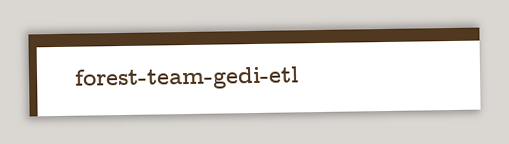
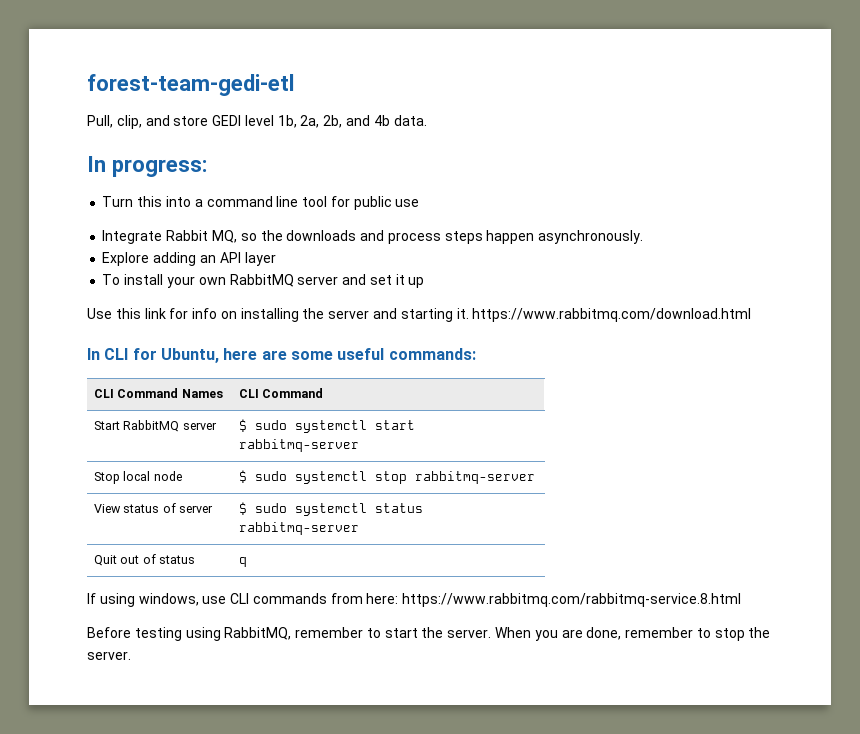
+ Pull, clip, and store GEDI level 1b, 2a, 2b, and 4b data.
+ In progress:
+ Turn this into a command line tool for public use
+ Integrate Rabbit MQ, so the downloads and process steps happen asynchronously.
+ Explore adding an API layer
+ To install your own RabbitMQ server and set it up
+ Use this link for info on installing the server and starting it. https://www.rabbitmq.com/download.html
+ In CLI for Ubuntu, here are some useful commands:
+ CLI Command Names | CLI Command
+ Start RabbitMQ server | $ sudo systemctl start rabbitmq-server
+ Stop local node | $ sudo systemctl stop rabbitmq-server
+ View status of server | $ sudo systemctl status rabbitmq-server
+ Quit out of status | q
+ If using windows, use CLI commands from here: https://www.rabbitmq.com/rabbitmq-service.8.html
+ Before testing using RabbitMQ, remember to start the server. When you are done, remember to stop the server.

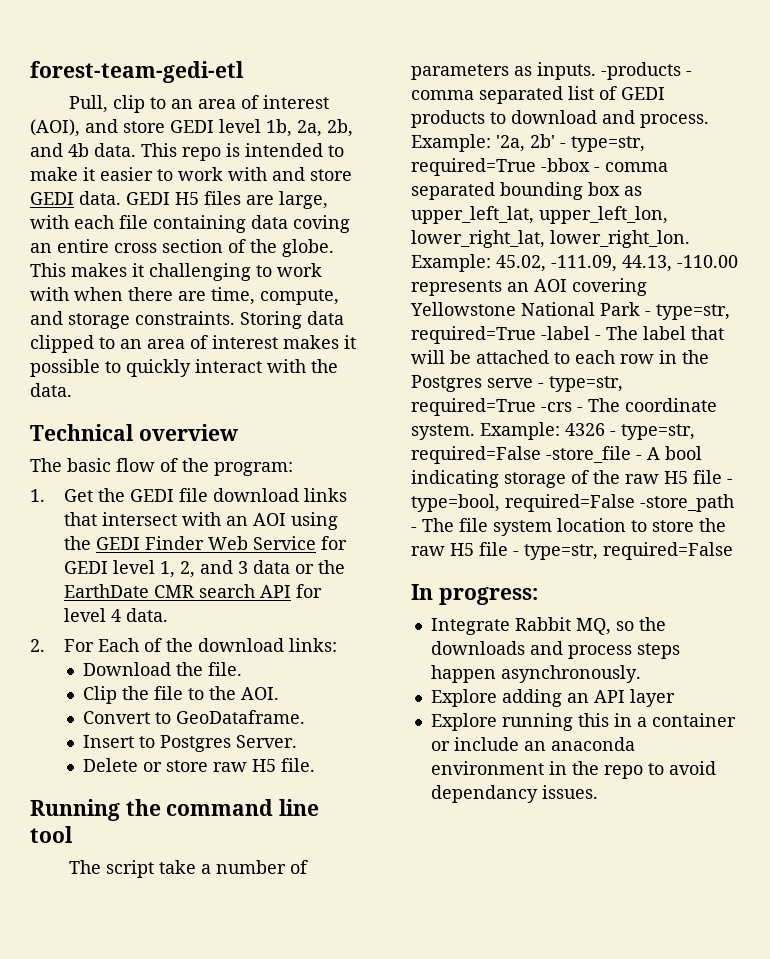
- Pull, clip, and store GEDI level 1b, 2a, 2b, and 4b data.
+ Pull, clip to an area of interest (AOI), and store GEDI level 1b, 2a, 2b, and 4b data. This repo is intended to make it easier to work with and store GEDI data. GEDI H5 files are large, with each file containing data coving an entire cross section of the globe. This makes it challenging to work with when there are time, compute, and storage constraints. Storing data clipped to an area of interest makes it possible to quickly interact with the data.
+ Technical overview
+ The basic flow of the program:
+ 1. Get the GEDI file download links that intersect with an AOI using the GEDI Finder Web Service for GEDI level 1, 2, and 3 data or the EarthDate CMR search API for level 4 data.
+ 2. For Each of the download links:
+ Download the file.
+ Clip the file to the AOI.
+ Convert to GeoDataframe.
+ Insert to Postgres Server.
+ Delete or store raw H5 file.
+ Running the command line tool
+ The script take a number of parameters as inputs. -products - comma separated list of GEDI products to download and process. Example: '2a, 2b' - type=str, required=True -bbox - comma separated bounding box as upper_left_lat, upper_left_lon, lower_right_lat, lower_right_lon. Example: 45.02, -111.09, 44.13, -110.00 represents an AOI covering Yellowstone National Park - type=str, required=True -label - The label that will be attached to each row in the Postgres serve - type=str, required=True -crs - The coordinate system. Example: 4326 - type=str, required=False -store_file - A bool indicating storage of the raw H5 file - type=bool, required=False -store_path - The file system location to store the raw H5 file - type=str, required=False
  In progress:
- Turn this into a command line tool for public use
- To install your own RabbitMQ server and set it up
- Use this link for info on installing the server and starting it. https://www.rabbitmq.com/download.html
- In CLI for Ubuntu, here are some useful commands:
- CLI Command Names | CLI Command
- Start RabbitMQ server | $ sudo systemctl start rabbitmq-server
- Stop local node | $ sudo systemctl stop rabbitmq-server
- View status of server | $ sudo systemctl status rabbitmq-server
- Quit out of status | q
- If using windows, use CLI commands from here: https://www.rabbitmq.com/rabbitmq-service.8.html
- Before testing using RabbitMQ, remember to start the server. When you are done, remember to stop the server.
+ Explore running this in a container or include an anaconda environment in the repo to avoid dependancy issues.

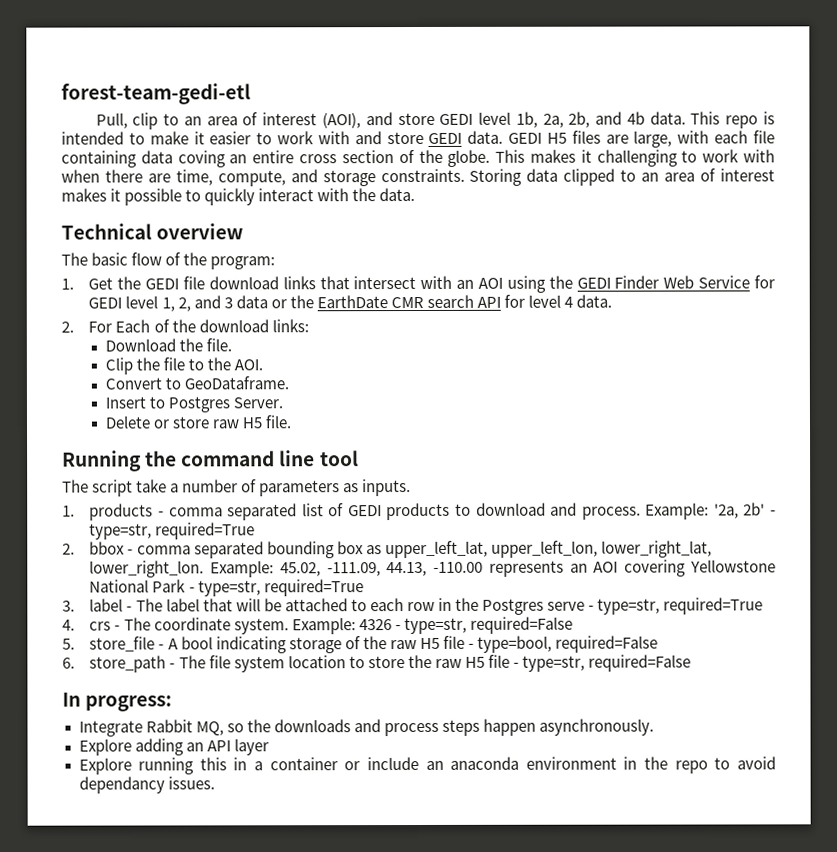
- The script take a number of parameters as inputs. -products - comma separated list of GEDI products to download and process.
+ The script take a number of parameters as inputs.
+ 1. products - comma separated list of GEDI products to download and process.
- Example: '2a, 2b' - type=str, required=True -bbox - comma separated bounding box as upper_left_lat, upper_left_lon, lower_right_lat, lower_right_lon.
+ Example: '2a, 2b' - type=str, required=True
+ 2. bbox - comma separated bounding box as upper_left_lat, upper_left_lon, lower_right_lat, lower_right_lon.
- Example: 45.02, -111.09, 44.13, -110.00 represents an AOI covering Yellowstone National Park - type=str, required=True -label - The label that will be attached to each row in the Postgres serve - type=str, required=True -crs - The coordinate system.
+ Example: 45.02, -111.09, 44.13, -110.00 represents an AOI covering Yellowstone National Park - type=str, required=True
+ 3. label - The label that will be attached to each row in the Postgres serve - type=str, required=True
+ 4. crs - The coordinate system.
- Example: 4326 - type=str, required=False -store_file - A bool indicating storage of the raw H5 file - type=bool, required=False -store_path - The file system location to store the raw H5 file - type=str, required=False
+ Example: 4326 - type=str, required=False
+ 5. store_file - A bool indicating storage of the raw H5 file - type=bool, required=False
+ 6. store_path - The file system location to store the raw H5 file - type=str, required=False

